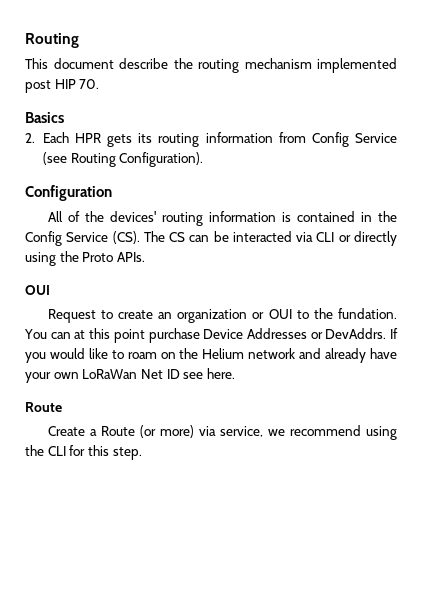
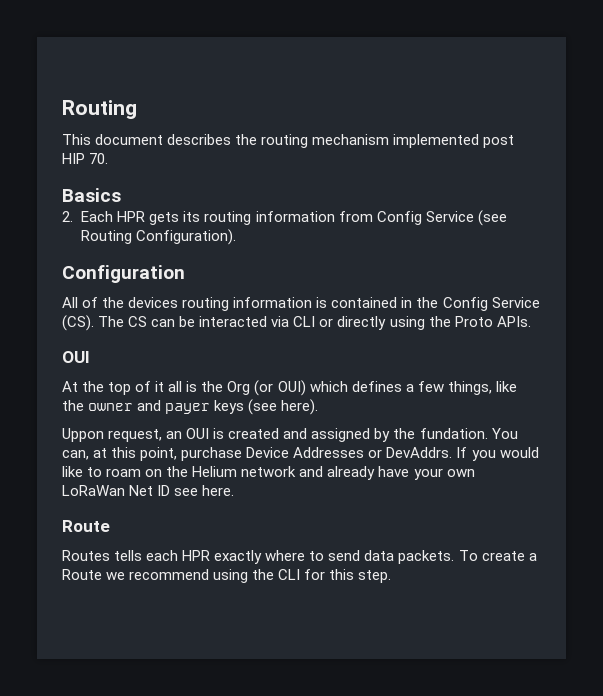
- This document describe the routing mechanism implemented post HIP 70.
+ This document describes the routing mechanism implemented post HIP 70.
- All of the devices' routing information is contained in the Config Service (CS). The CS can be interacted via CLI or directly using the Proto APIs.
+ All of the devices routing information is contained in the Config Service (CS). The CS can be interacted via CLI or directly using the Proto APIs.
- Request to create an organization or OUI to the fundation.
+ At the top of it all is the Org (or OUI) which defines a few things, like the owner and payer keys (see here).
+ Uppon request, an OUI is created and assigned by the fundation.
- You can at this point purchase Device Addresses or DevAddrs.
+ You can, at this point, purchase Device Addresses or DevAddrs.
- Create a Route (or more) via service, we recommend using the CLI for this step.
+ Routes tells each HPR exactly where to send data packets. To create a Route we recommend using the CLI for this step.

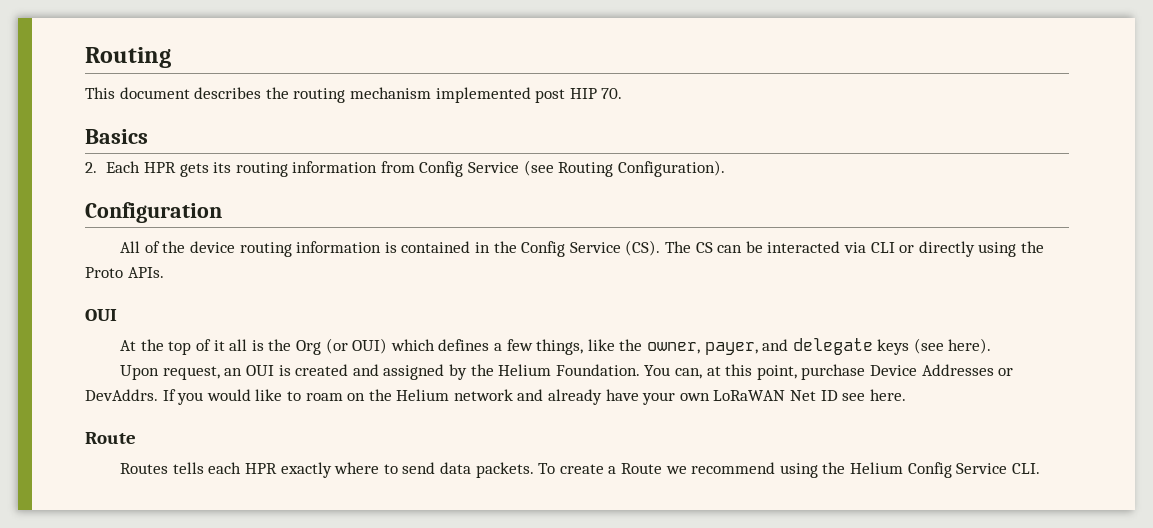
- All of the devices routing information is contained in the Config Service (CS). The CS can be interacted via CLI or directly using the Proto APIs.
+ All of the device routing information is contained in the Config Service (CS). The CS can be interacted via CLI or directly using the Proto APIs.
- At the top of it all is the Org (or OUI) which defines a few things, like the owner and payer keys (see here).
+ At the top of it all is the Org (or OUI) which defines a few things, like the owner, payer, and delegate keys (see here).
- Uppon request, an OUI is created and assigned by the fundation.
+ Upon request, an OUI is created and assigned by the Helium Foundation.
- If you would like to roam on the Helium network and already have your own LoRaWan Net ID see here.
+ If you would like to roam on the Helium network and already have your own LoRaWAN Net ID see here.
- To create a Route we recommend using the CLI for this step.
+ To create a Route we recommend using the Helium Config Service CLI.

